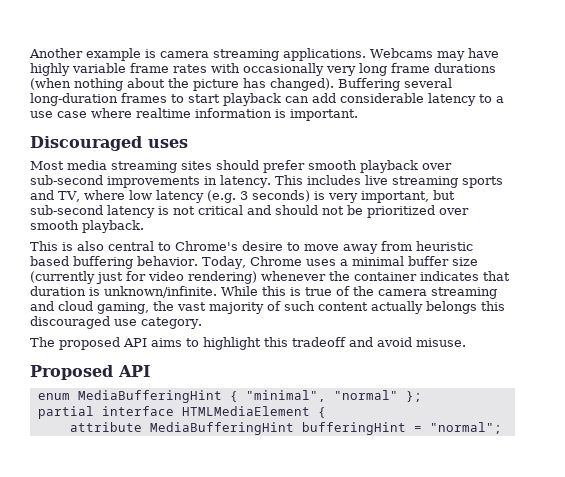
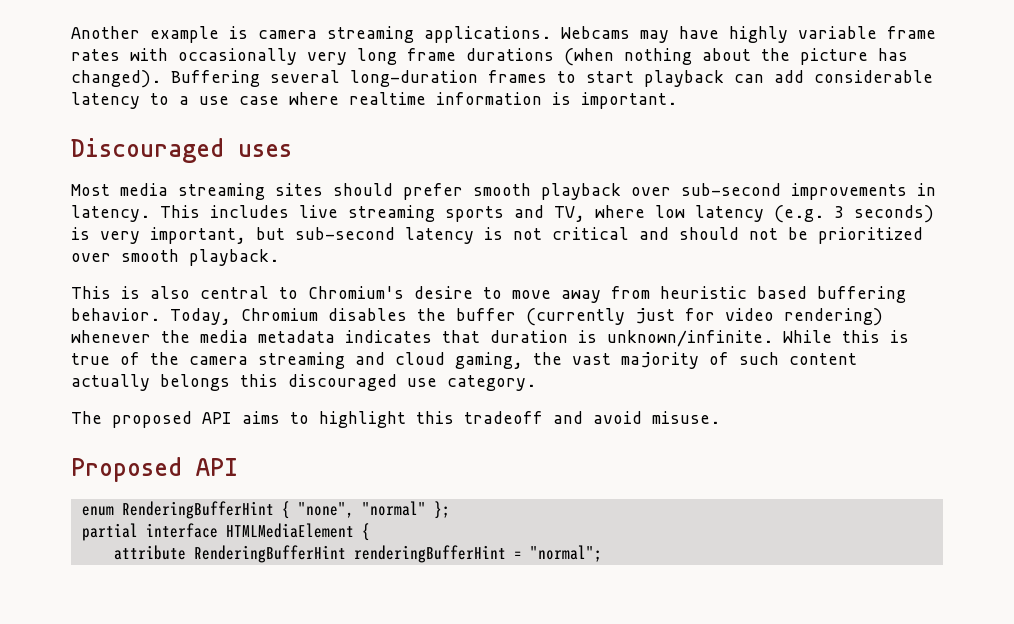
- This is also central to Chrome's desire to move away from heuristic based buffering behavior.
+ This is also central to Chromium's desire to move away from heuristic based buffering behavior.
- Today, Chrome uses a minimal buffer size (currently just for video rendering) whenever the container indicates that duration is unknown/infinite.
+ Today, Chromium disables the buffer (currently just for video rendering) whenever the media metadata indicates that duration is unknown/infinite.
- enum MediaBufferingHint { "minimal", "normal" };
+ enum RenderingBufferHint { "none", "normal" };
- attribute MediaBufferingHint bufferingHint = "normal";
+ attribute RenderingBufferHint renderingBufferHint = "normal";

